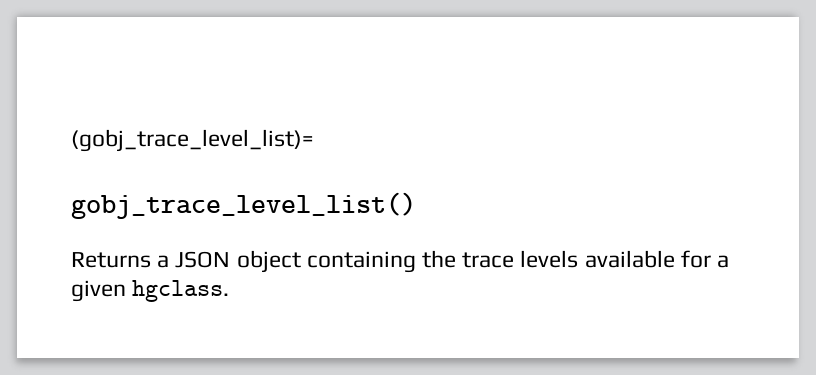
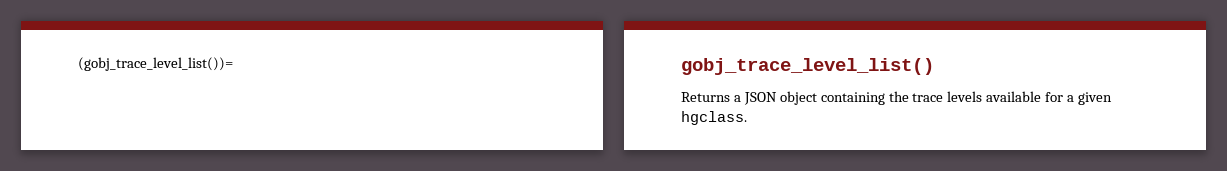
- (gobj_trace_level_list)=
+ (gobj_trace_level_list())=

